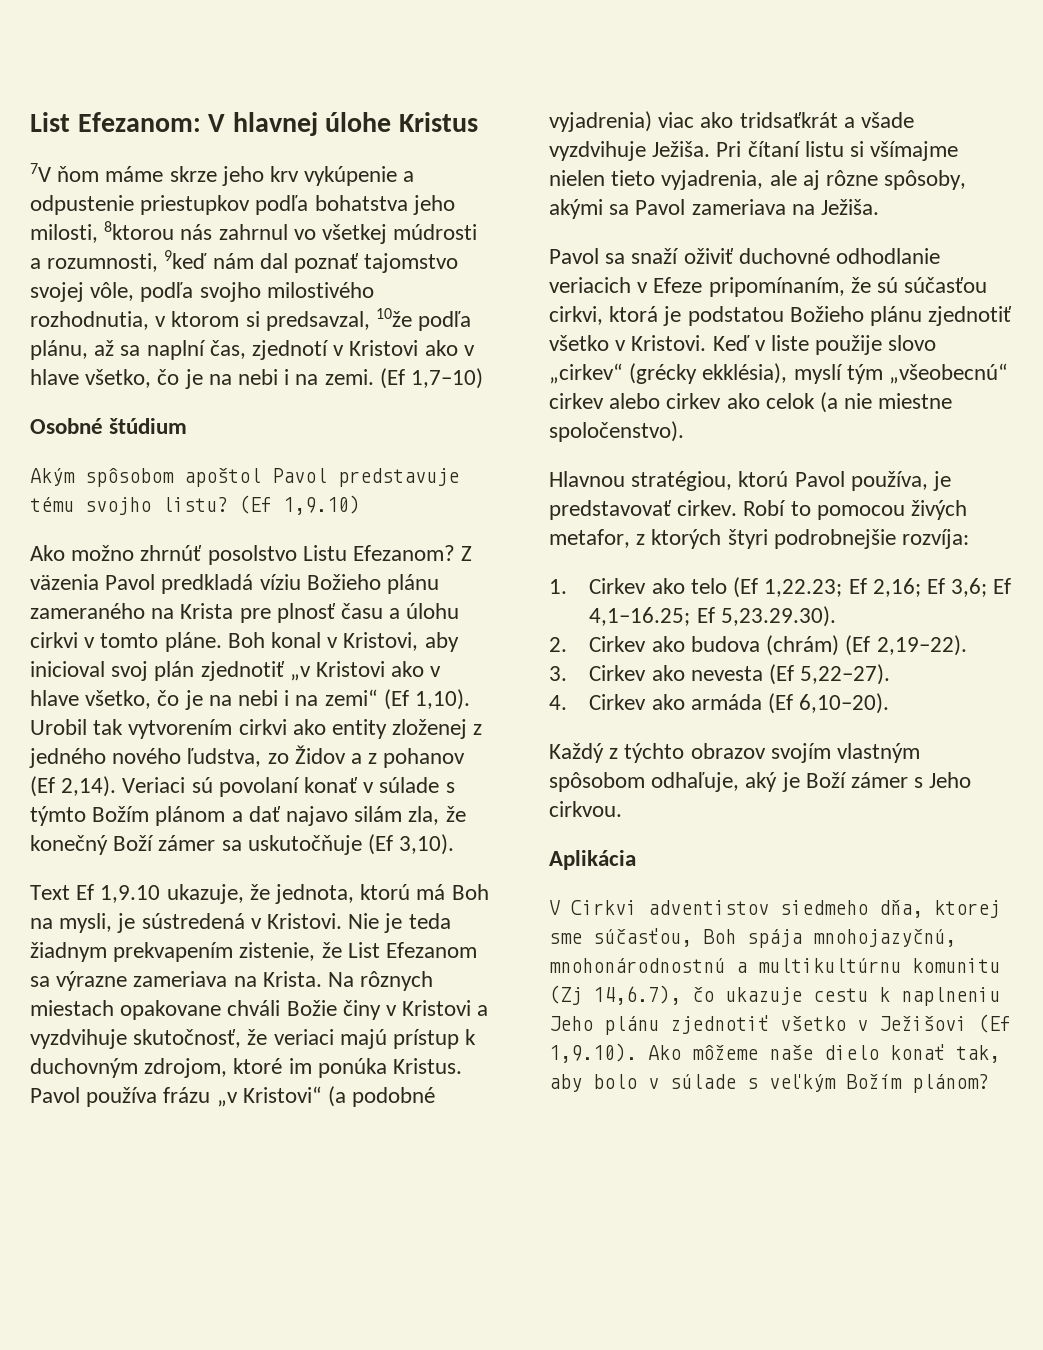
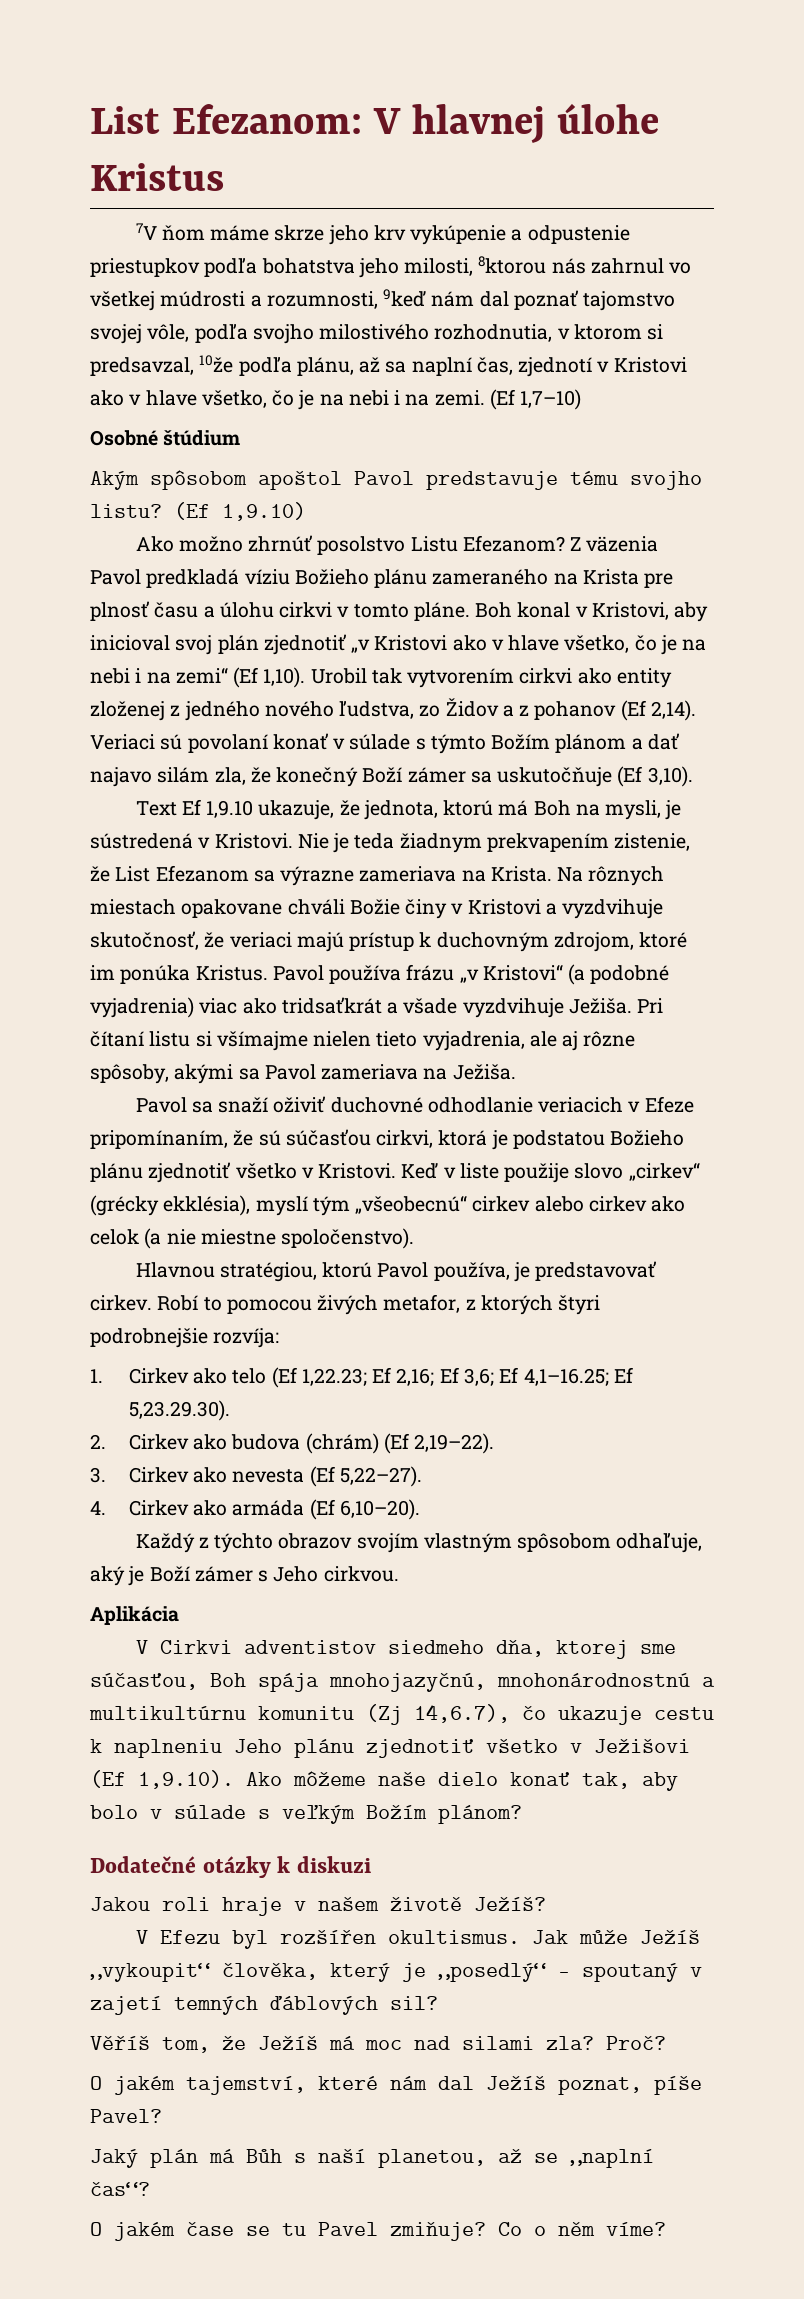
+ Dodatečné otázky k diskuzi
+ Jakou roli hraje v našem životě Ježíš?
+ V Efezu byl rozšířen okultismus. Jak může Ježíš „vykoupit“ člověka, který je „posedlý“ – spoutaný v zajetí temných ďáblových sil?
+ Věříš tom, že Ježíš má moc nad silami zla? Proč?
+ O jakém tajemství, které nám dal Ježíš poznat, píše Pavel?
+ Jaký plán má Bůh s naší planetou, až se „naplní čas“?
+ O jakém čase se tu Pavel zmiňuje? Co o něm víme?

